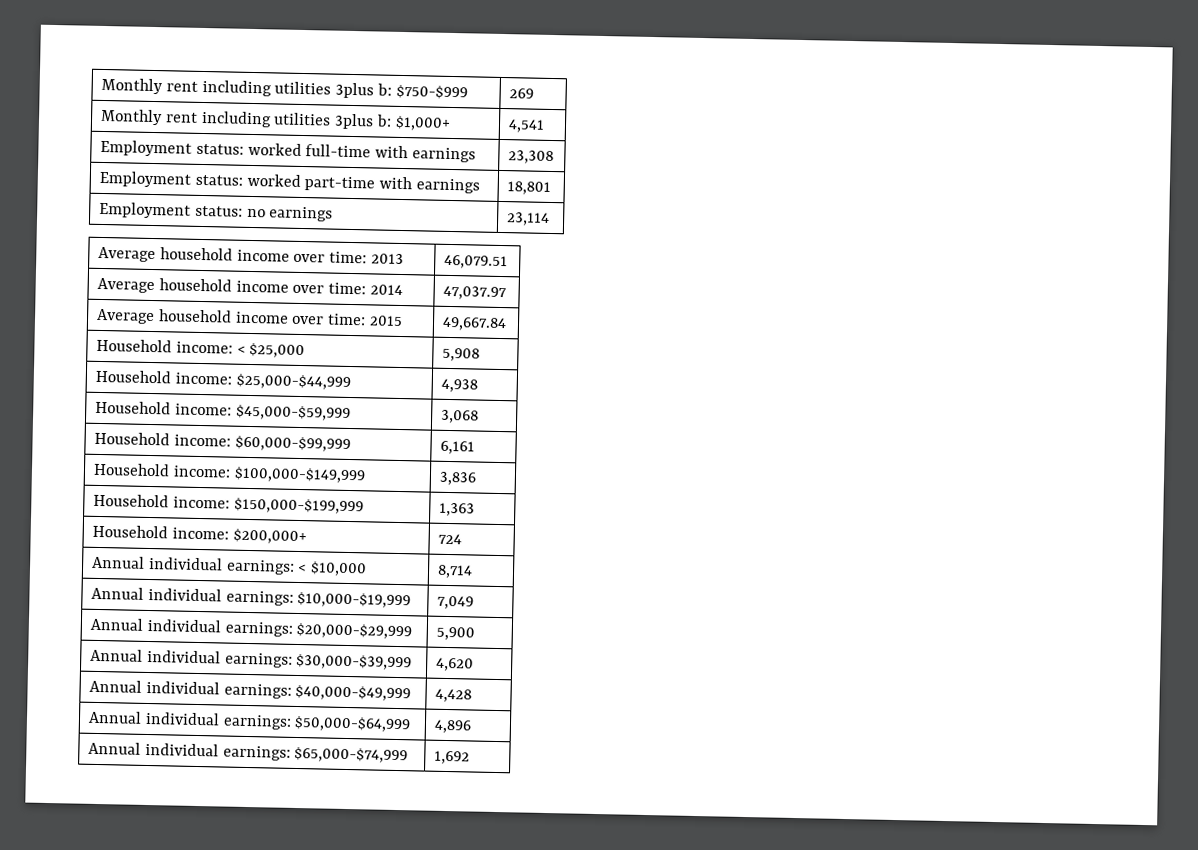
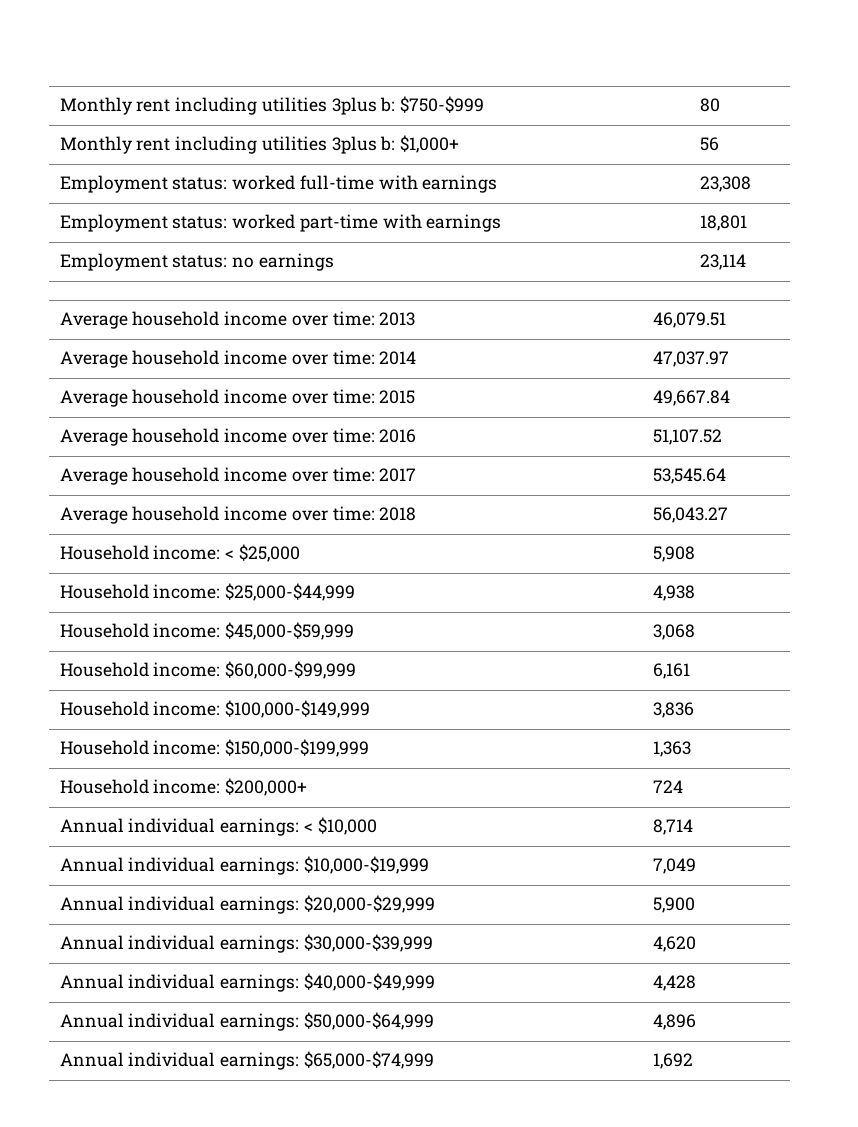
- Monthly rent including utilities 3plus b: $750-$999 | 269
+ Monthly rent including utilities 3plus b: $750-$999 | 80
- Monthly rent including utilities 3plus b: $1,000+ | 4,541
+ Monthly rent including utilities 3plus b: $1,000+ | 56
+ Average household income over time: 2016 | 51,107.52
+ Average household income over time: 2017 | 53,545.64
+ Average household income over time: 2018 | 56,043.27

